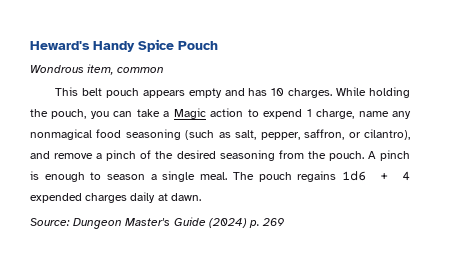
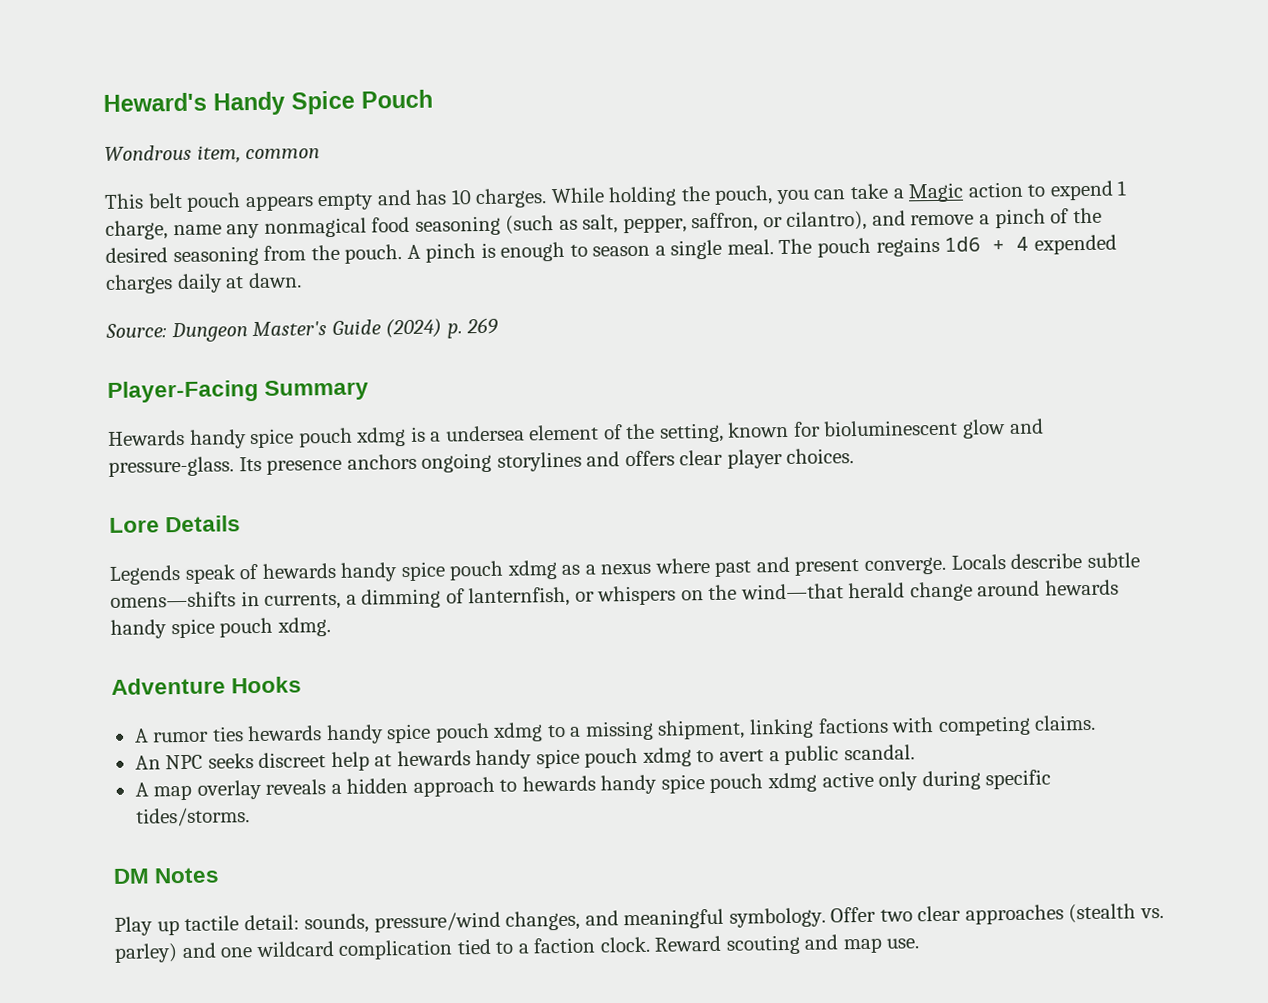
+ Player-Facing Summary
+ Hewards handy spice pouch xdmg is a undersea element of the setting, known for bioluminescent glow and pressure-glass. Its presence anchors ongoing storylines and offers clear player choices.
+ Lore Details
+ Legends speak of hewards handy spice pouch xdmg as a nexus where past and present converge. Locals describe subtle omens—shifts in currents, a dimming of lanternfish, or whispers on the wind—that herald change around hewards handy spice pouch xdmg.
+ Adventure Hooks
+ A rumor ties hewards handy spice pouch xdmg to a missing shipment, linking factions with competing claims.
+ An NPC seeks discreet help at hewards handy spice pouch xdmg to avert a public scandal.
+ A map overlay reveals a hidden approach to hewards handy spice pouch xdmg active only during specific tides/storms.
+ DM Notes
+ Play up tactile detail: sounds, pressure/wind changes, and meaningful symbology. Offer two clear approaches (stealth vs. parley) and one wildcard complication tied to a faction clock. Reward scouting and map use.

